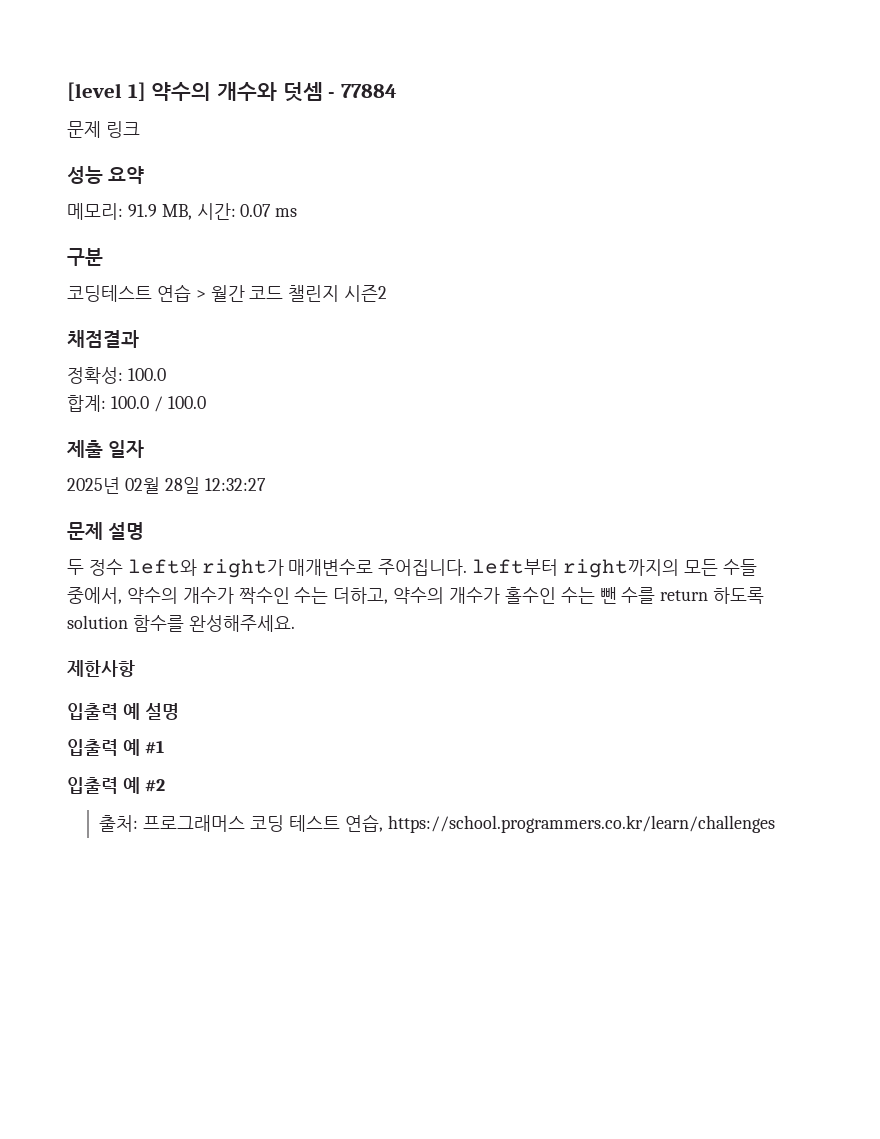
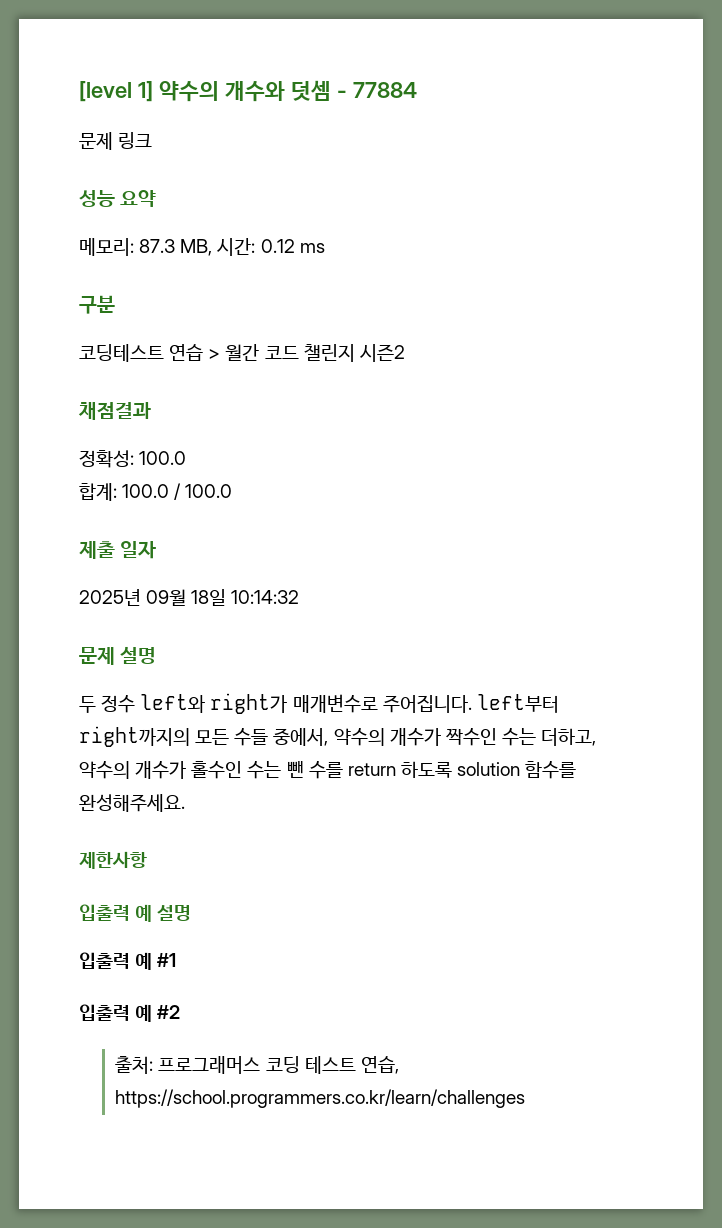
- 메모리: 91.9 MB, 시간: 0.07 ms
+ 메모리: 87.3 MB, 시간: 0.12 ms
- 2025년 02월 28일 12:32:27
+ 2025년 09월 18일 10:14:32

